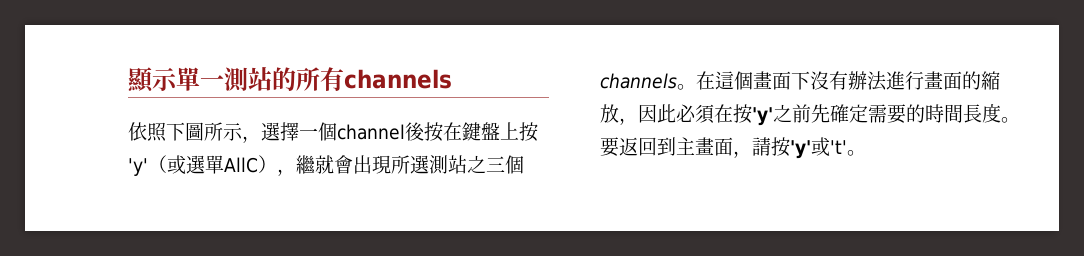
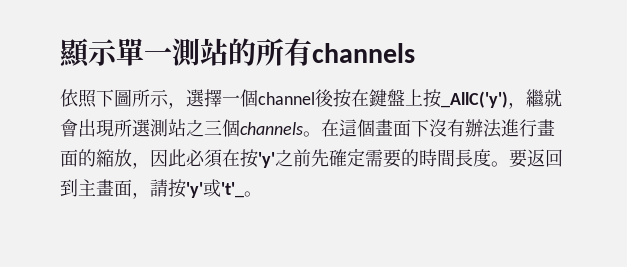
- 依照下圖所示，選擇一個channel後按在鍵盤上按'y'（或選單AllC），繼就會出現所選測站之三個channels。
+ 依照下圖所示，選擇一個channel後按在鍵盤上按_AllC('y')，繼就會出現所選測站之三個channels。
- 要返回到主畫面，請按'y'或't'。
+ 要返回到主畫面，請按'y'或't'_。

